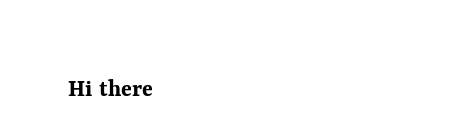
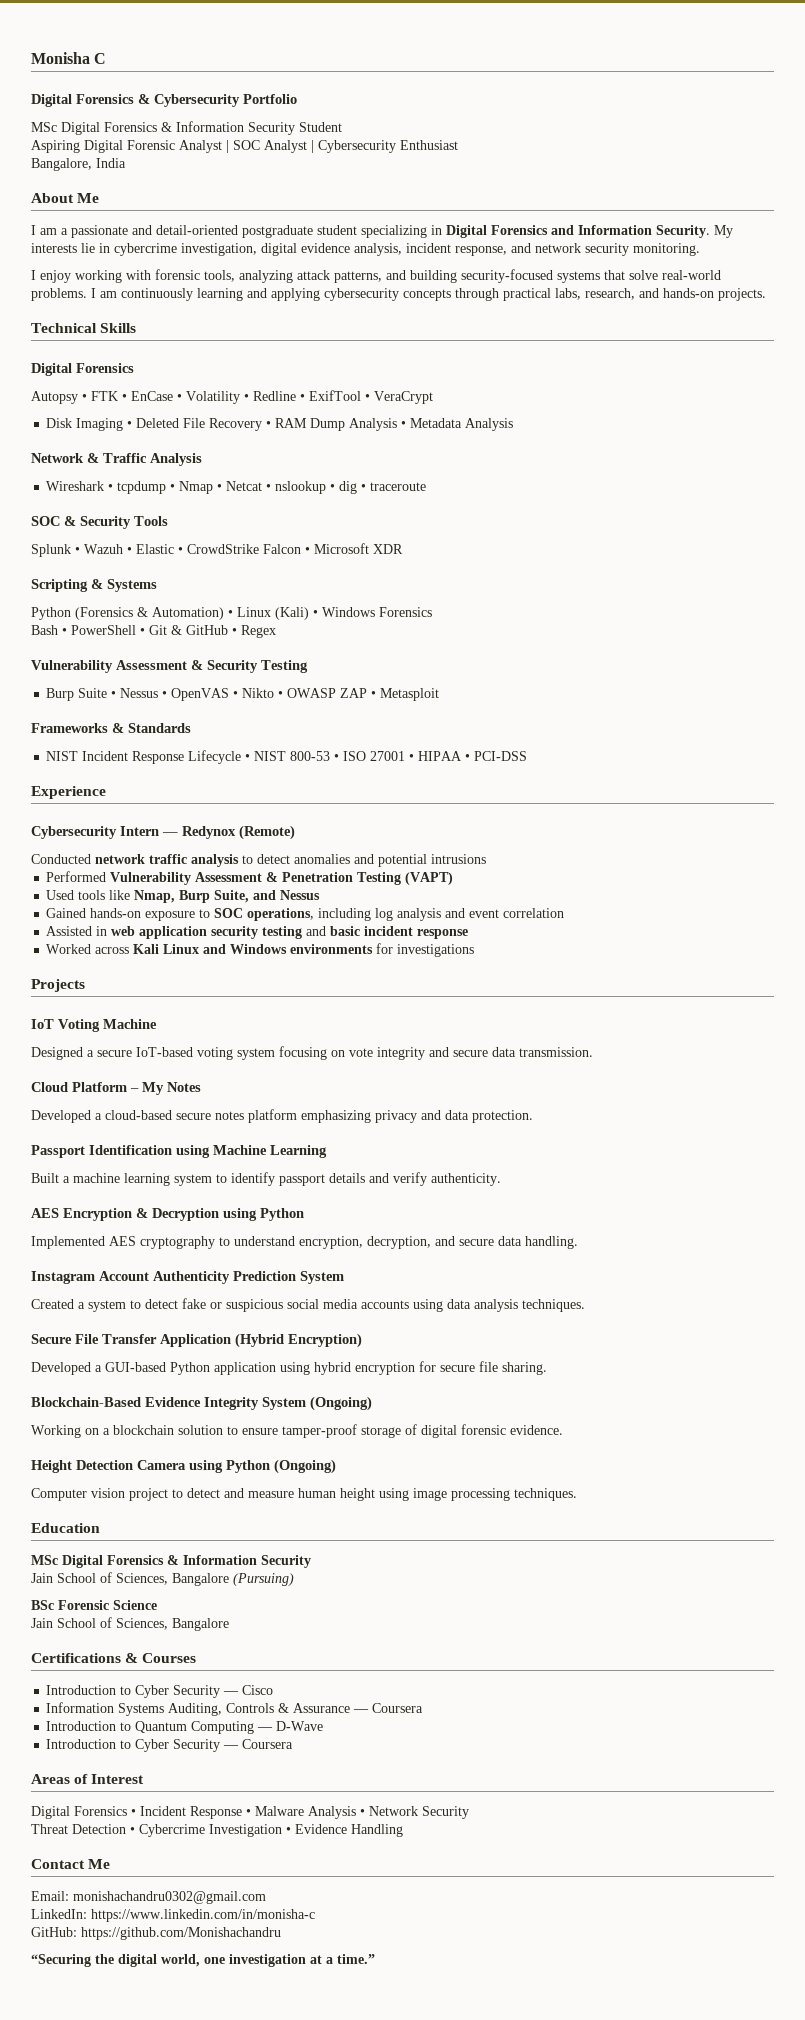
- Hi there
+ Monisha C
+ Digital Forensics & Cybersecurity Portfolio
+ MSc Digital Forensics & Information Security Student
+ Aspiring Digital Forensic Analyst | SOC Analyst | Cybersecurity Enthusiast
+ Bangalore, India
+ About Me
+ I am a passionate and detail-oriented postgraduate student specializing in Digital Forensics and Information Security. My interests lie in cybercrime investigation, digital evidence analysis, incident response, and network security monitoring.
+ I enjoy working with forensic tools, analyzing attack patterns, and building security-focused systems that solve real-world problems. I am continuously learning and applying cybersecurity concepts through practical labs, research, and hands-on projects.
+ Technical Skills
+ Digital Forensics
+ Autopsy • FTK • EnCase • Volatility • Redline • ExifTool • VeraCrypt
+ Disk Imaging • Deleted File Recovery • RAM Dump Analysis • Metadata Analysis
+ Network & Traffic Analysis
+ Wireshark • tcpdump • Nmap • Netcat • nslookup • dig • traceroute
+ SOC & Security Tools
+ Splunk • Wazuh • Elastic • CrowdStrike Falcon • Microsoft XDR
+ Scripting & Systems
+ Python (Forensics & Automation) • Linux (Kali) • Windows Forensics
+ Bash • PowerShell • Git & GitHub • Regex
+ Vulnerability Assessment & Security Testing
+ Burp Suite • Nessus • OpenVAS • Nikto • OWASP ZAP • Metasploit
+ Frameworks & Standards
+ NIST Incident Response Lifecycle • NIST 800-53 • ISO 27001 • HIPAA • PCI-DSS
+ Experience
+ Cybersecurity Intern — Redynox (Remote)
+ Conducted network traffic analysis to detect anomalies and potential intrusions
+ Performed Vulnerability Assessment & Penetration Testing (VAPT)
+ Used tools like Nmap, Burp Suite, and Nessus
+ Gained hands-on exposure to SOC operations, including log analysis and event correlation
+ Assisted in web application security testing and basic incident response
+ Worked across Kali Linux and Windows environments for investigations
+ Projects
+ IoT Voting Machine
+ Designed a secure IoT-based voting system focusing on vote integrity and secure data transmission.
+ Cloud Platform – My Notes
+ Developed a cloud-based secure notes platform emphasizing privacy and data protection.
+ Passport Identification using Machine Learning
+ Built a machine learning system to identify passport details and verify authenticity.
+ AES Encryption & Decryption using Python
+ Implemented AES cryptography to understand encryption, decryption, and secure data handling.
+ Instagram Account Authenticity Prediction System
+ Created a system to detect fake or suspicious social media accounts using data analysis techniques.
+ Secure File Transfer Application (Hybrid Encryption)
+ Developed a GUI-based Python application using hybrid encryption for secure file sharing.
+ Blockchain-Based Evidence Integrity System (Ongoing)
+ Working on a blockchain solution to ensure tamper-proof storage of digital forensic evidence.
+ Height Detection Camera using Python (Ongoing)
+ Computer vision project to detect and measure human height using image processing techniques.
+ Education
+ MSc Digital Forensics & Information Security
+ Jain School of Sciences, Bangalore (Pursuing)
+ BSc Forensic Science
+ Jain School of Sciences, Bangalore
+ Certifications & Courses
+ Introduction to Cyber Security — Cisco
+ Information Systems Auditing, Controls & Assurance — Coursera
+ Introduction to Quantum Computing — D-Wave
+ Introduction to Cyber Security — Coursera
+ Areas of Interest
+ Digital Forensics • Incident Response • Malware Analysis • Network Security
+ Threat Detection • Cybercrime Investigation • Evidence Handling
+ Contact Me
+ Email: monishachandru0302@gmail.com
+ LinkedIn: https://www.linkedin.com/in/monisha-c
+ GitHub: https://github.com/Monishachandru
+ “Securing the digital world, one investigation at a time.”

